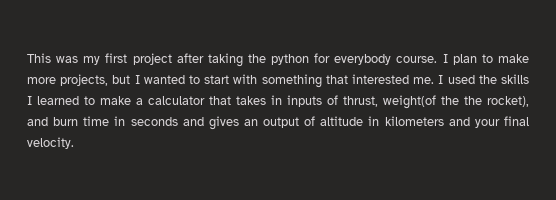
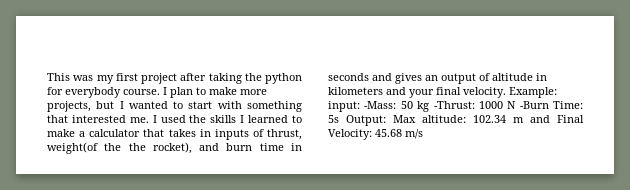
+ Example: input: -Mass: 50 kg -Thrust: 1000 N -Burn Time: 5s Output: Max altitude: 102.34 m and Final Velocity: 45.68 m/s

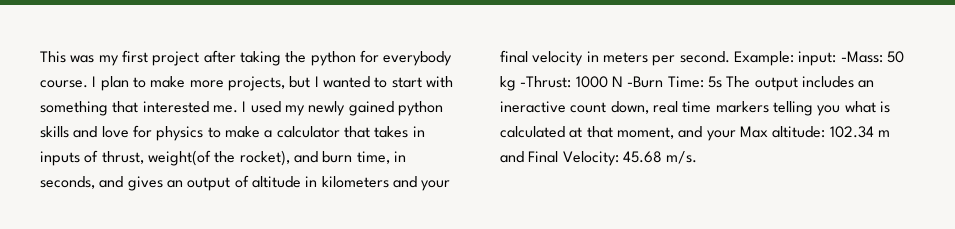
- I used the skills I learned to make a calculator that takes in inputs of thrust, weight(of the the rocket), and burn time in seconds and gives an output of altitude in kilometers and your final velocity.
+ I used my newly gained python skills and love for physics to make a calculator that takes in inputs of thrust, weight(of the rocket), and burn time, in seconds, and gives an output of altitude in kilometers and your final velocity in meters per second.
- Example: input: -Mass: 50 kg -Thrust: 1000 N -Burn Time: 5s Output: Max altitude: 102.34 m and Final Velocity: 45.68 m/s
+ Example: input: -Mass: 50 kg -Thrust: 1000 N -Burn Time: 5s The output includes an ineractive count down, real time markers telling you what is calculated at that moment, and your Max altitude: 102.34 m and Final Velocity: 45.68 m/s.

